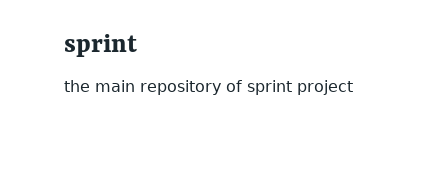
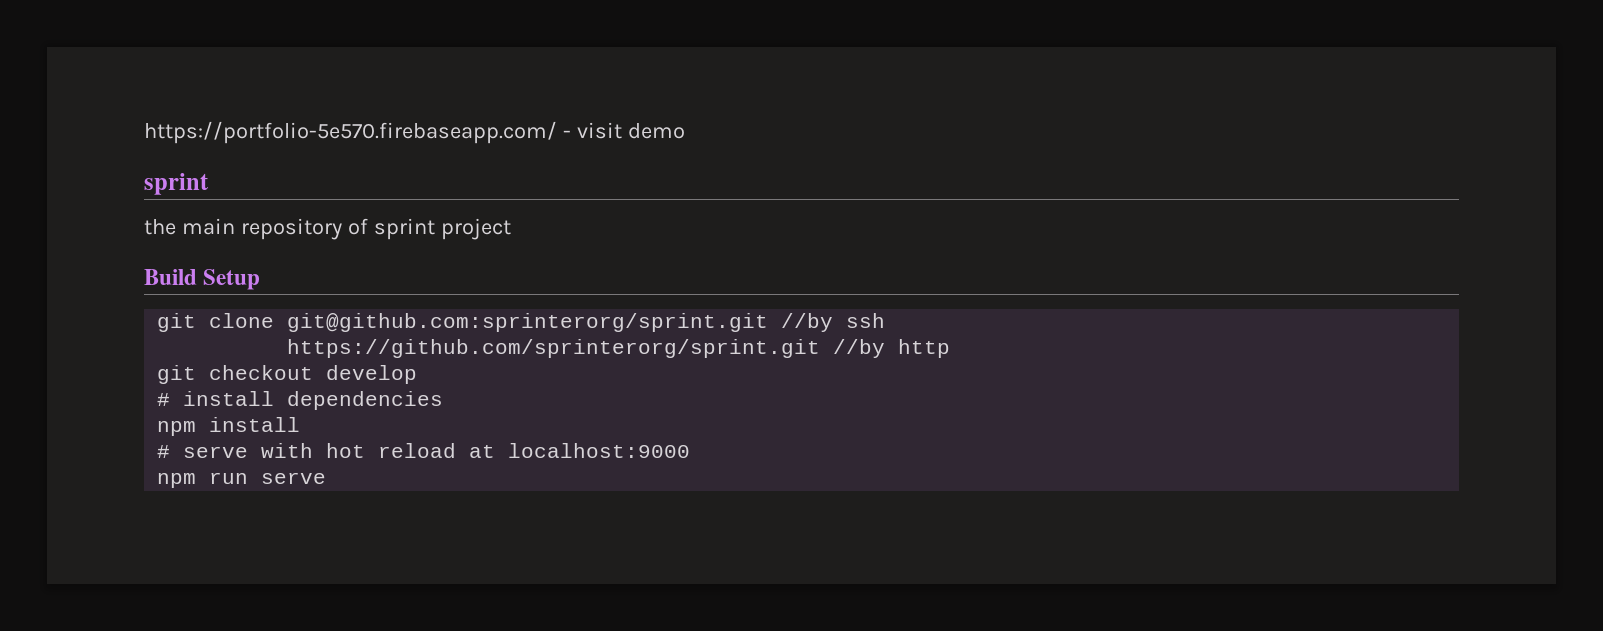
+ https://portfolio-5e570.firebaseapp.com/ - visit demo
+ Build Setup
+ git clone git@github.com:sprinterorg/sprint.git //by ssh
+ https://github.com/sprinterorg/sprint.git //by http
+ git checkout develop
+ # install dependencies
+ npm install
+ # serve with hot reload at localhost:9000
+ npm run serve

